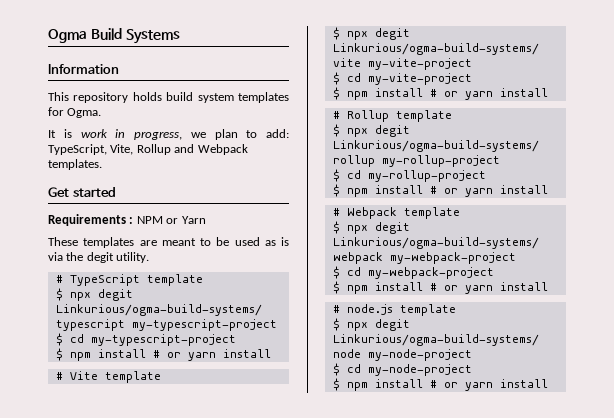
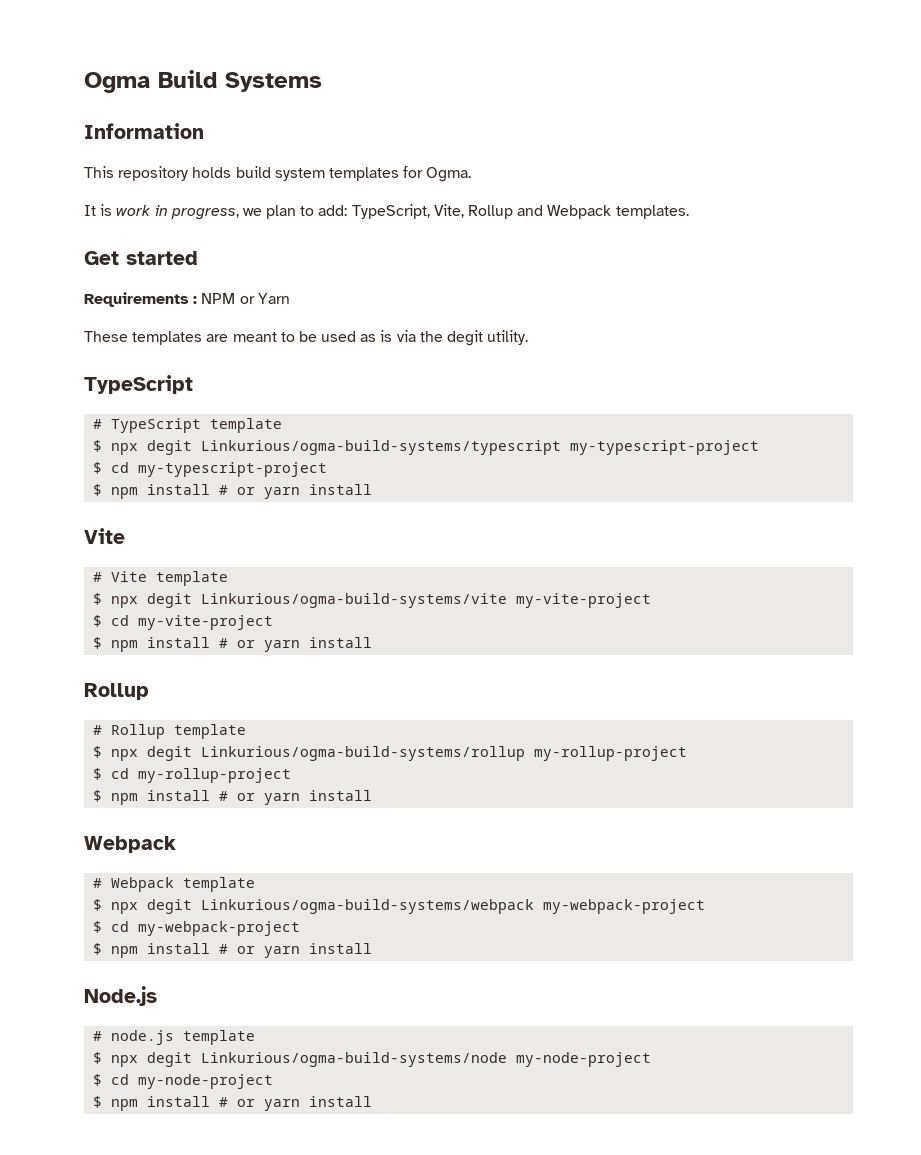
  These templates are meant to be used as is via the degit utility.
+ TypeScript
  $ cd my-typescript-project
  $ npm install # or yarn install
+ Vite
  $ cd my-vite-project
  $ npm install # or yarn install
+ Rollup
  $ cd my-rollup-project
  $ npm install # or yarn install
+ Webpack
+ Node.js

